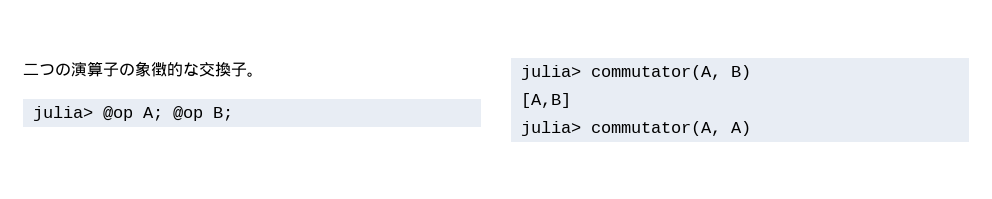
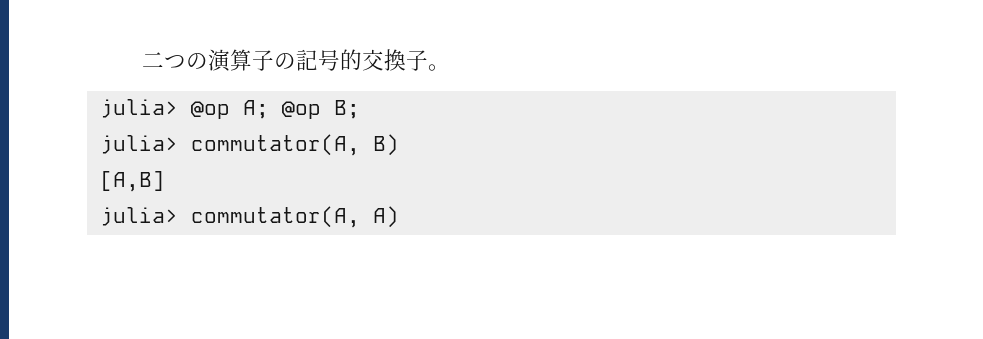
- 二つの演算子の象徴的な交換子。
+ 二つの演算子の記号的交換子。

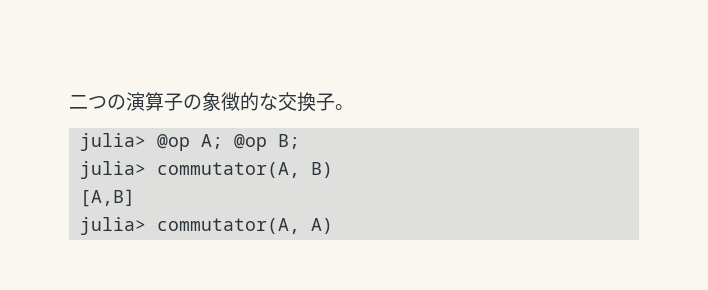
- 二つの演算子の記号的交換子。
+ 二つの演算子の象徴的な交換子。

